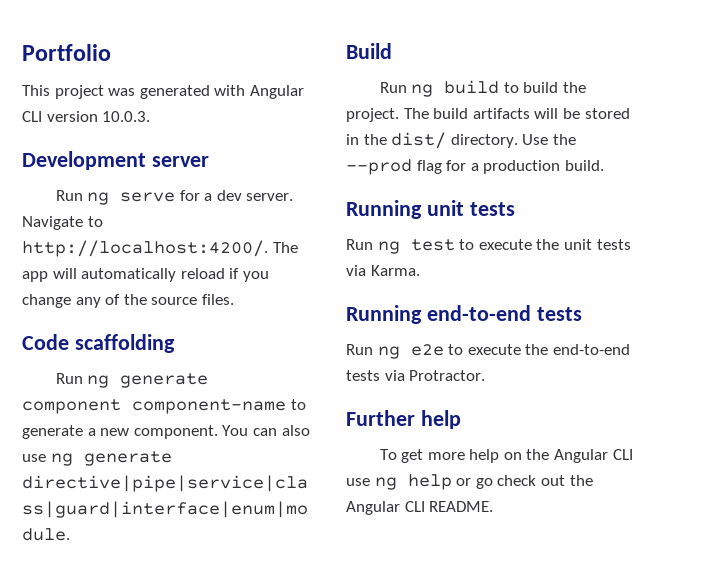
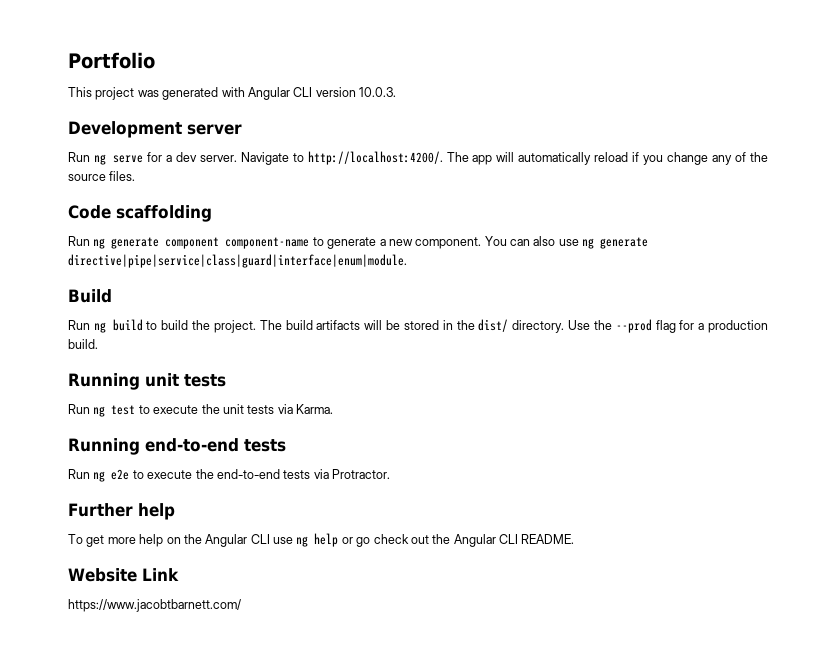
+ Website Link
+ https://www.jacobtbarnett.com/

